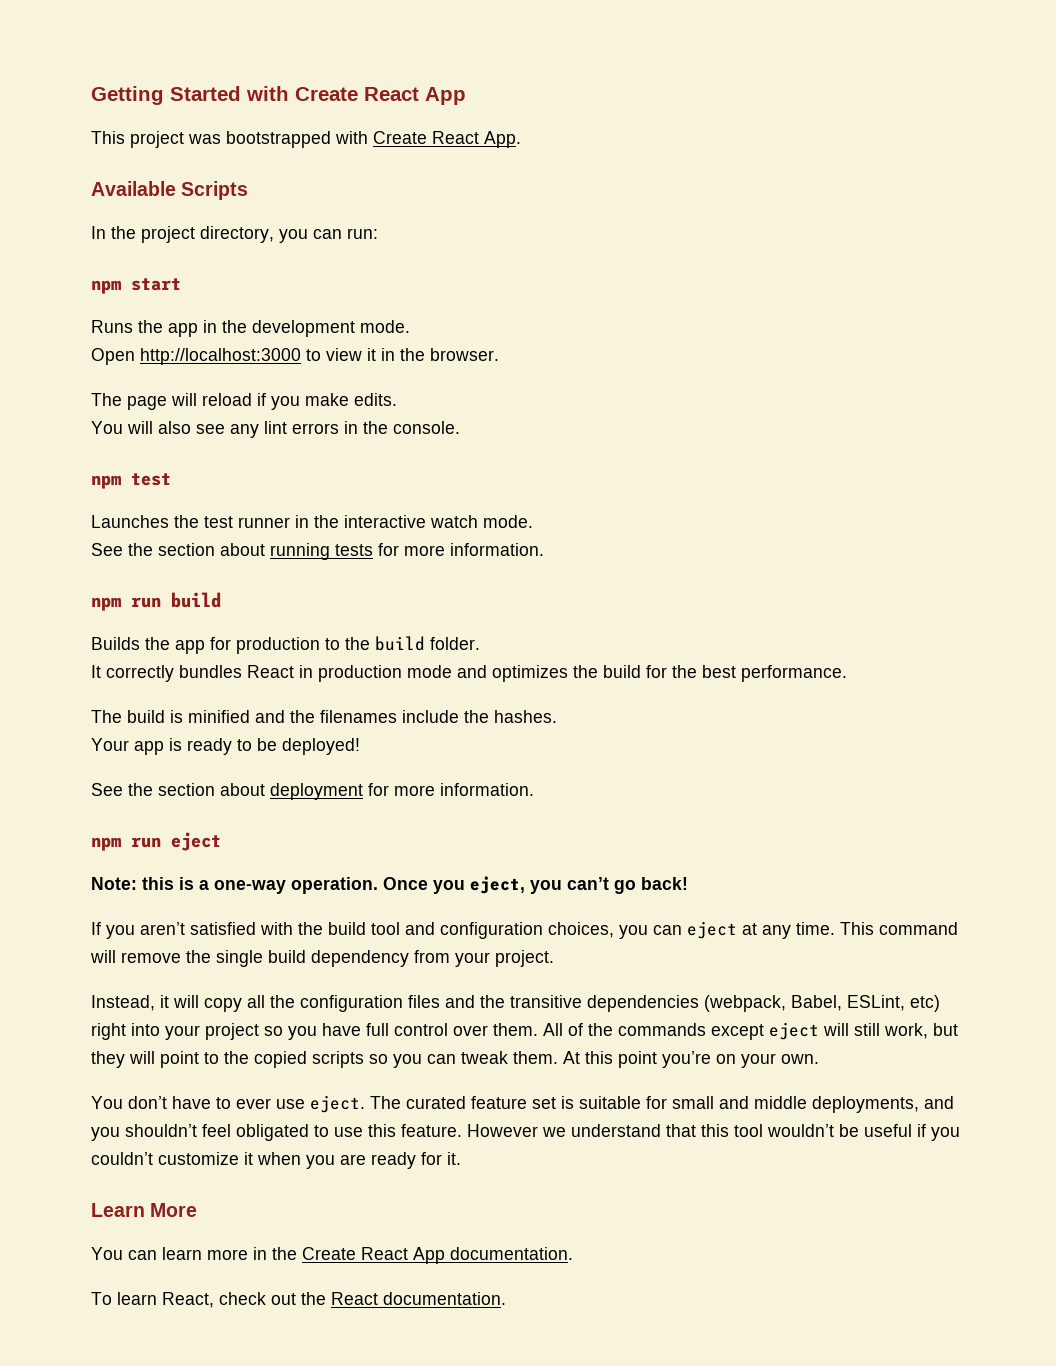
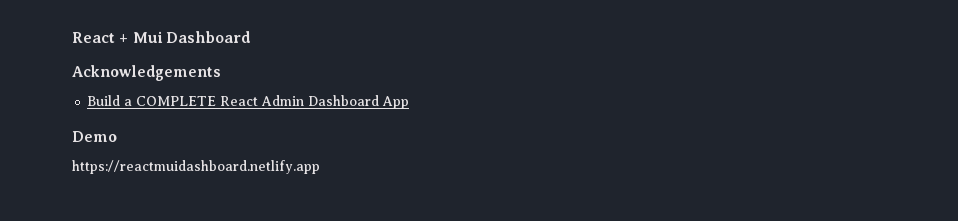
- Getting Started with Create React App
- This project was bootstrapped with Create React App.
- Available Scripts
- In the project directory, you can run:
- npm start
- Runs the app in the development mode.
- Open http://localhost:3000 to view it in the browser.
- The page will reload if you make edits.
- You will also see any lint errors in the console.
- npm test
- Launches the test runner in the interactive watch mode.
- See the section about running tests for more information.
- npm run build
- Builds the app for production to the build folder.
- It correctly bundles React in production mode and optimizes the build for the best performance.
- The build is minified and the filenames include the hashes.
- Your app is ready to be deployed!
- See the section about deployment for more information.
- npm run eject
- Note: this is a one-way operation. Once you eject, you can’t go back!
- If you aren’t satisfied with the build tool and configuration choices, you can eject at any time. This command will remove the single build dependency from your project.
- Instead, it will copy all the configuration files and the transitive dependencies (webpack, Babel, ESLint, etc) right into your project so you have full control over them. All of the commands except eject will still work, but they will point to the copied scripts so you can tweak them. At this point you’re on your own.
- You don’t have to ever use eject. The curated feature set is suitable for small and middle deployments, and you shouldn’t feel obligated to use this feature. However we understand that this tool wouldn’t be useful if you couldn’t customize it when you are ready for it.
- Learn More
- You can learn more in the Create React App documentation.
- To learn React, check out the React documentation.
+ React + Mui Dashboard
+ Acknowledgements
+ Build a COMPLETE React Admin Dashboard App
+ Demo
+ https://reactmuidashboard.netlify.app

